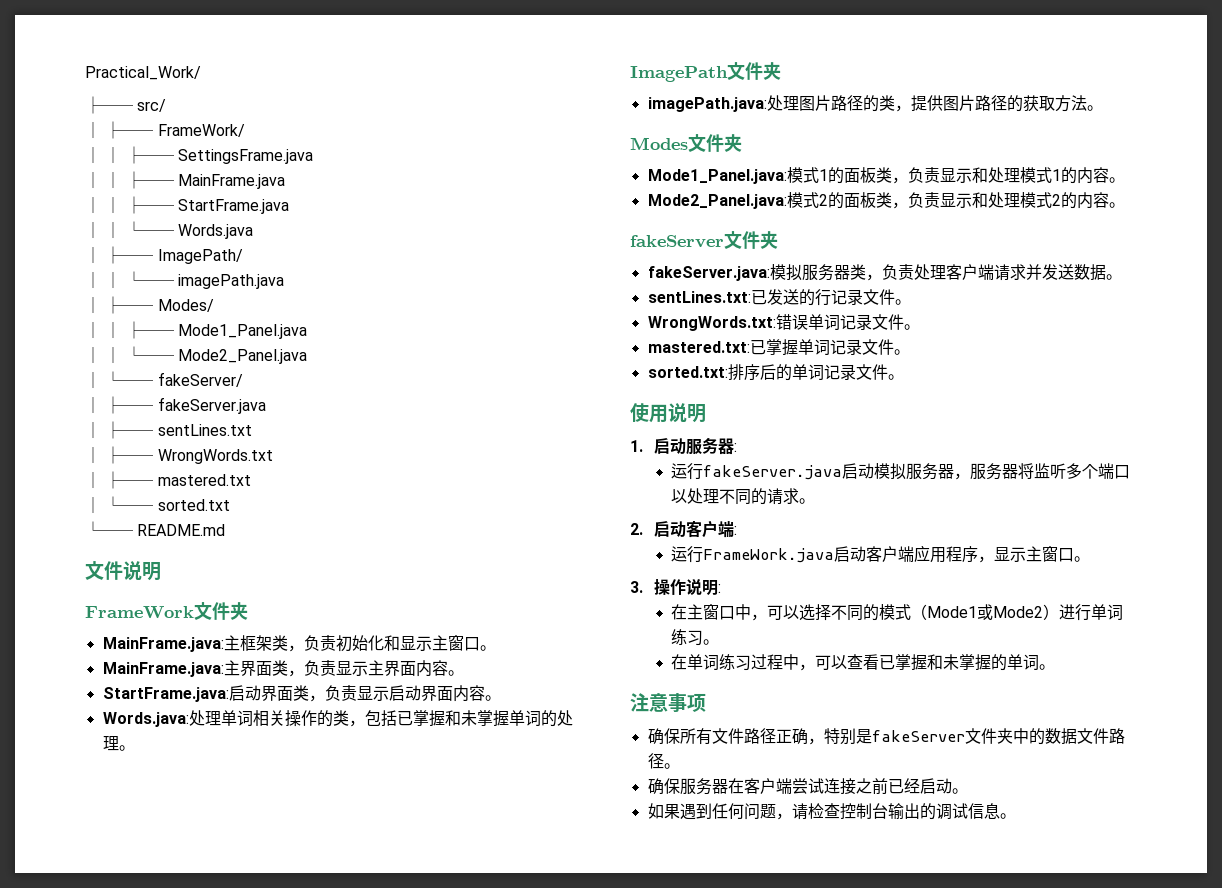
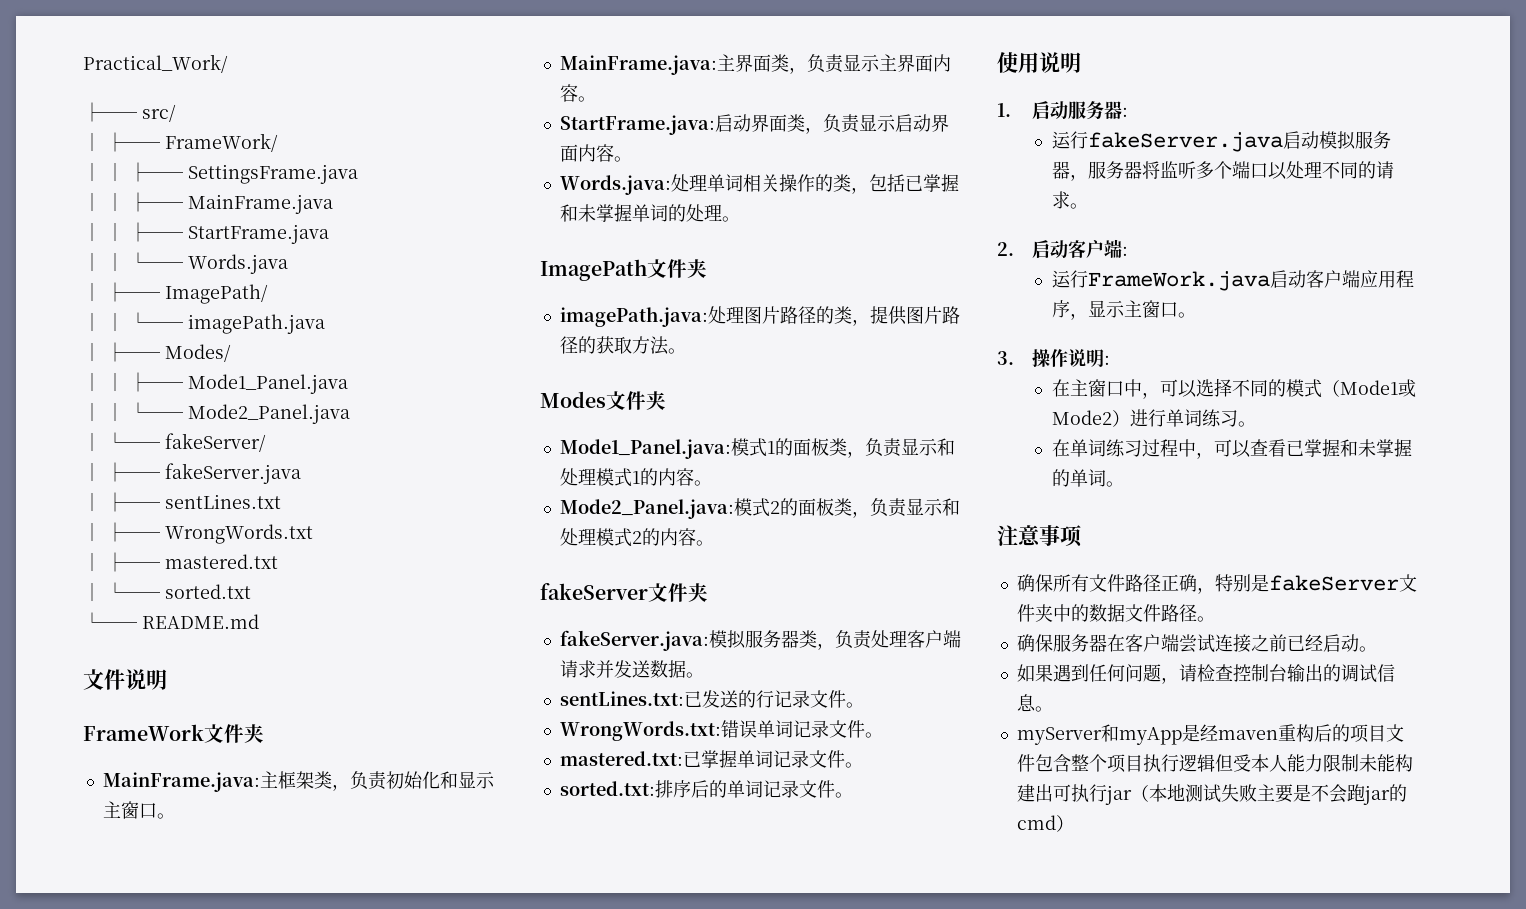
+ myServer和myApp是经maven重构后的项目文件包含整个项目执行逻辑但受本人能力限制未能构建出可执行jar（本地测试失败主要是不会跑jar的cmd）

